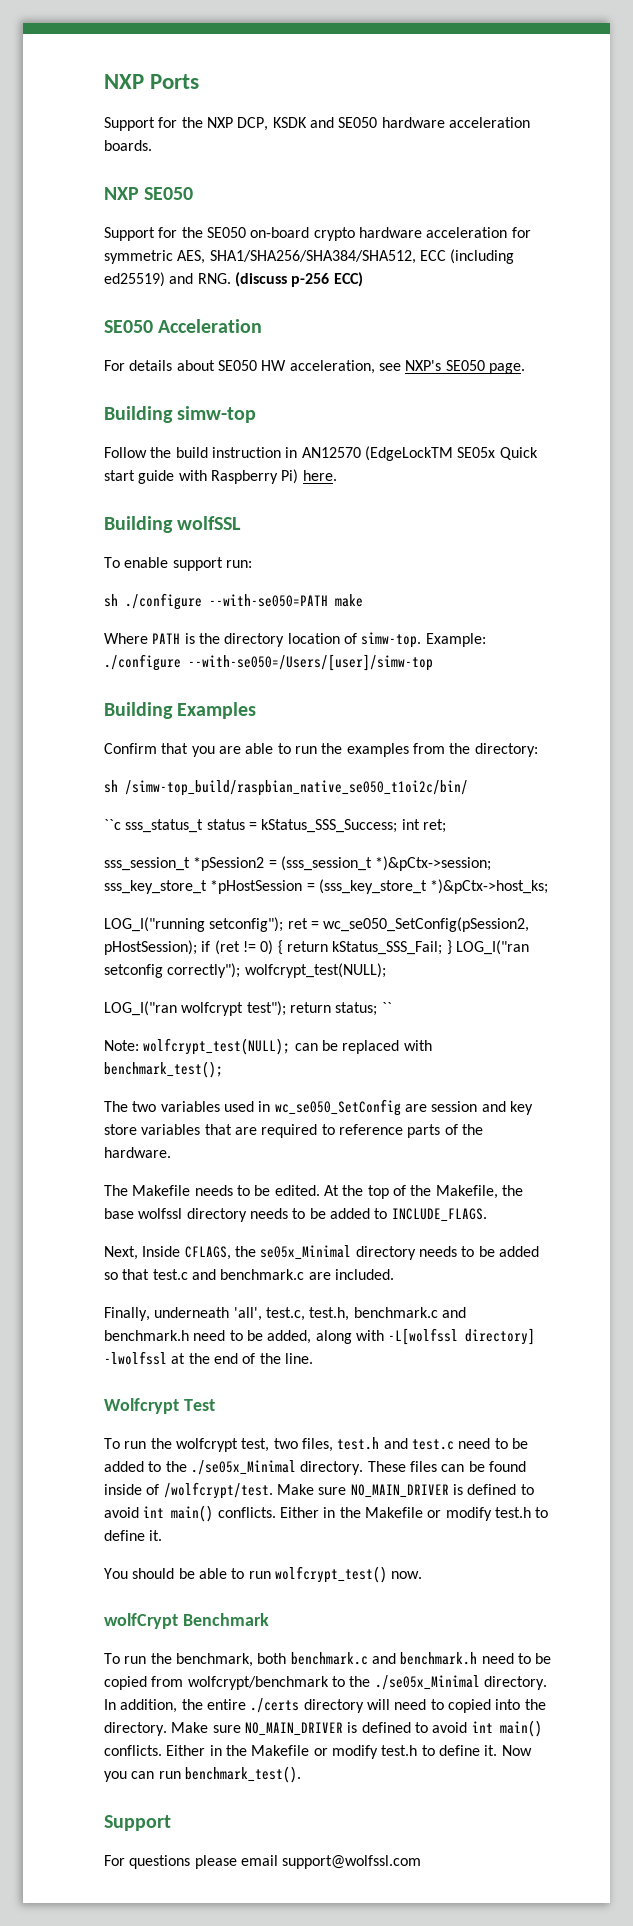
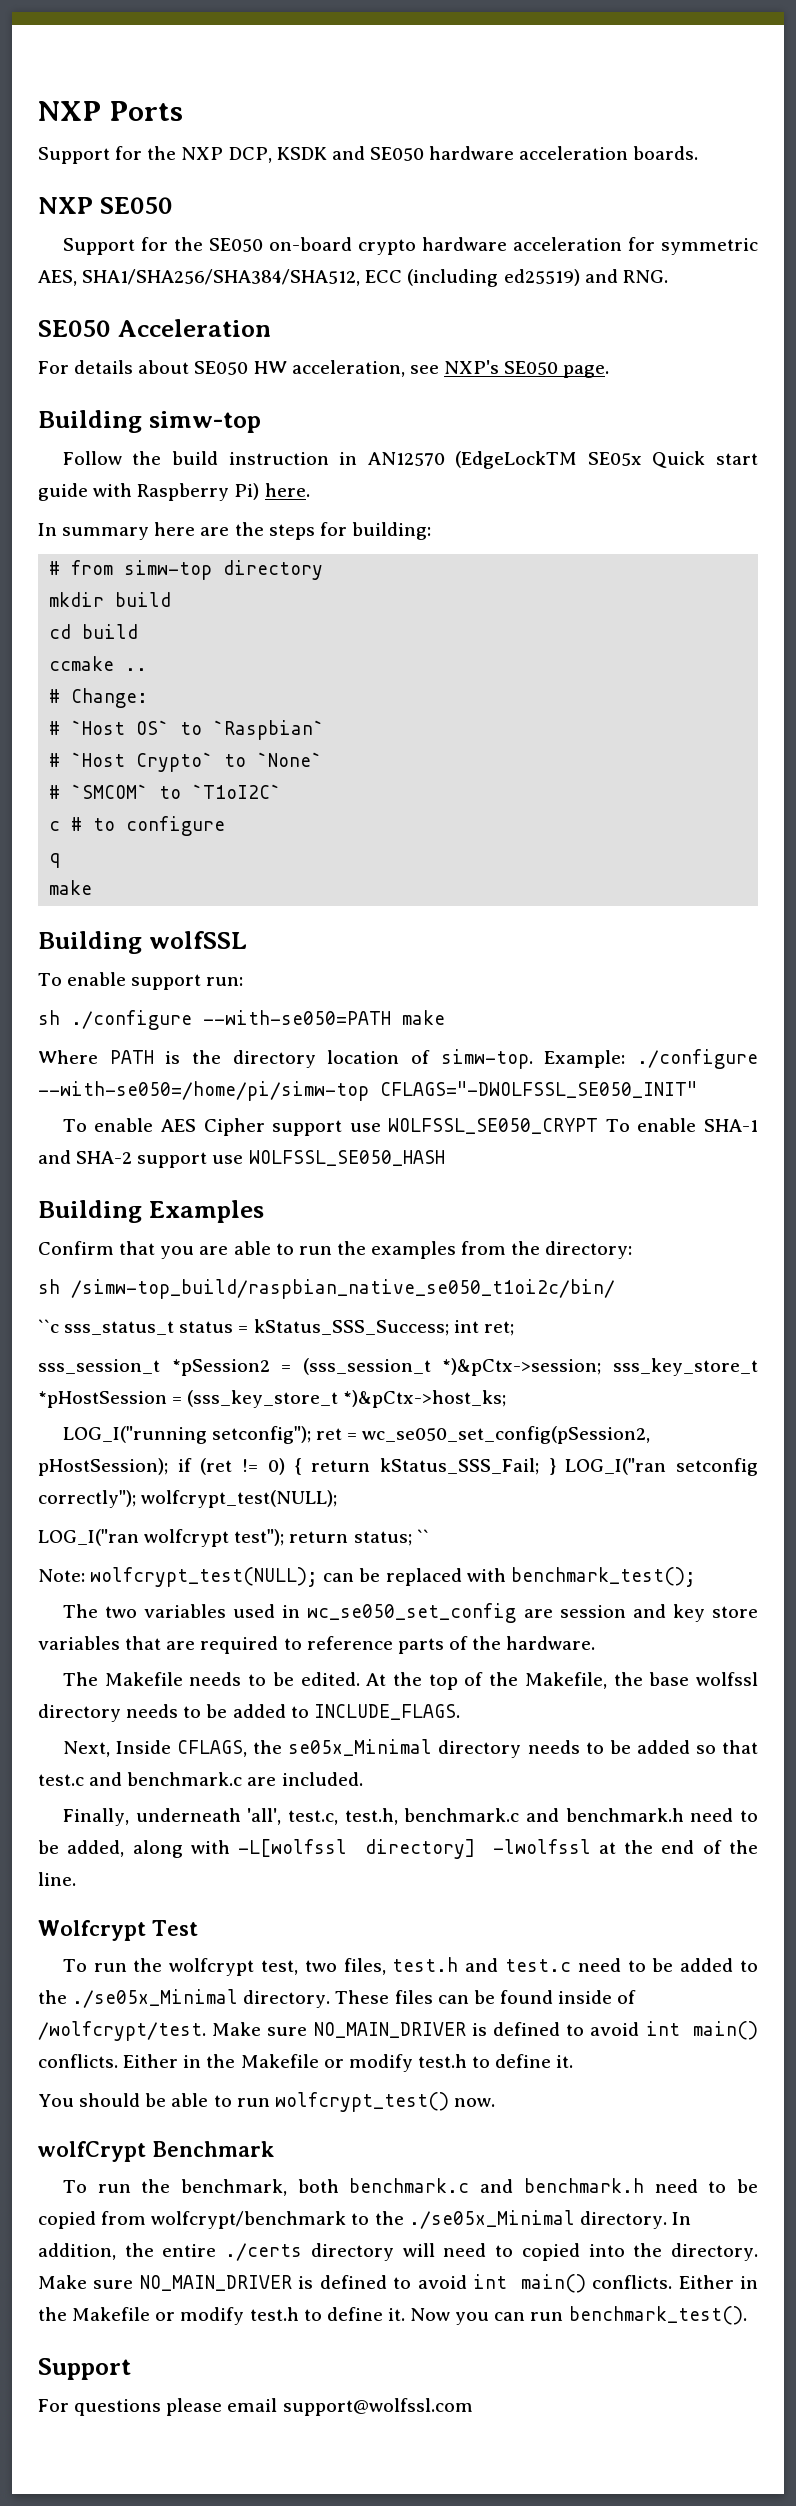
- Support for the SE050 on-board crypto hardware acceleration for symmetric AES, SHA1/SHA256/SHA384/SHA512, ECC (including ed25519) and RNG. (discuss p-256 ECC)
+ Support for the SE050 on-board crypto hardware acceleration for symmetric AES, SHA1/SHA256/SHA384/SHA512, ECC (including ed25519) and RNG.
+ In summary here are the steps for building:
+ # from simw-top directory
+ mkdir build
+ cd build
+ ccmake ..
+ # Change:
+ # `Host OS` to `Raspbian`
+ # `Host Crypto` to `None`
+ # `SMCOM` to `T1oI2C`
+ c # to configure
+ q
+ make
- Example: ./configure --with-se050=/Users/[user]/simw-top
+ Example: ./configure --with-se050=/home/pi/simw-top CFLAGS="-DWOLFSSL_SE050_INIT"
+ To enable AES Cipher support use WOLFSSL_SE050_CRYPT To enable SHA-1 and SHA-2 support use WOLFSSL_SE050_HASH
- LOG_I("running setconfig"); ret = wc_se050_SetConfig(pSession2, pHostSession); if (ret != 0) { return kStatus_SSS_Fail; } LOG_I("ran setconfig correctly"); wolfcrypt_test(NULL);
+ LOG_I("running setconfig"); ret = wc_se050_set_config(pSession2, pHostSession); if (ret != 0) { return kStatus_SSS_Fail; } LOG_I("ran setconfig correctly"); wolfcrypt_test(NULL);
- The two variables used in wc_se050_SetConfig are session and key store variables that are required to reference parts of the hardware.
+ The two variables used in wc_se050_set_config are session and key store variables that are required to reference parts of the hardware.

